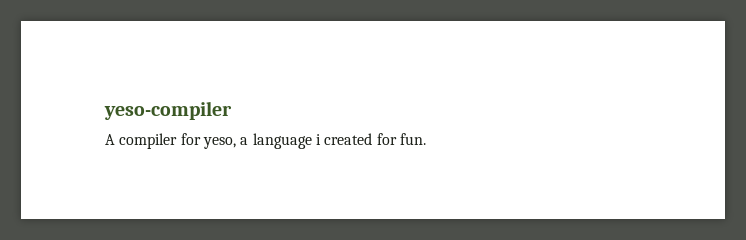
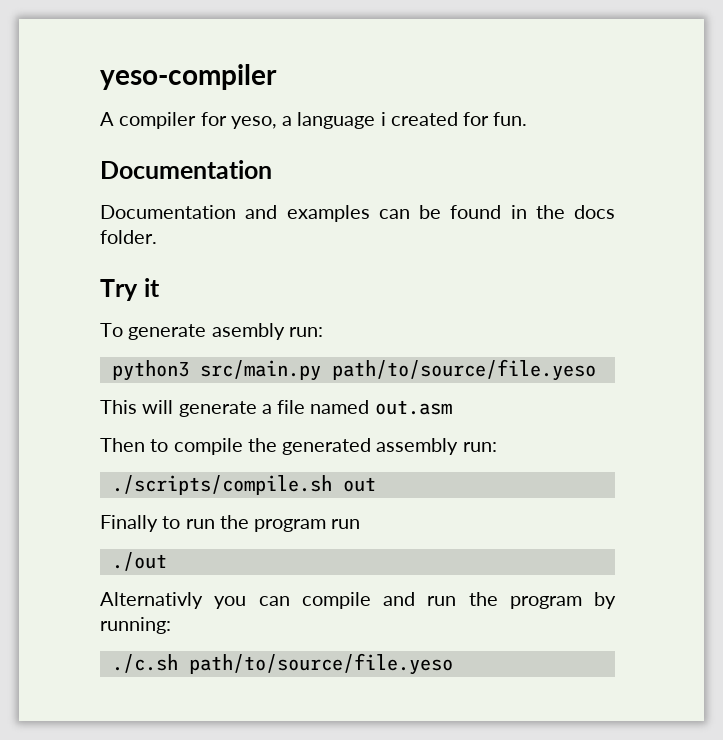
  A compiler for yeso, a language i created for fun.
+ Documentation
+ Documentation and examples can be found in the docs folder.
+ Try it
+ To generate asembly run:
+ python3 src/main.py path/to/source/file.yeso
+ This will generate a file named out.asm
+ Then to compile the generated assembly run:
+ ./scripts/compile.sh out
+ Finally to run the program run
+ ./out
+ Alternativly you can compile and run the program by running:
+ ./c.sh path/to/source/file.yeso

